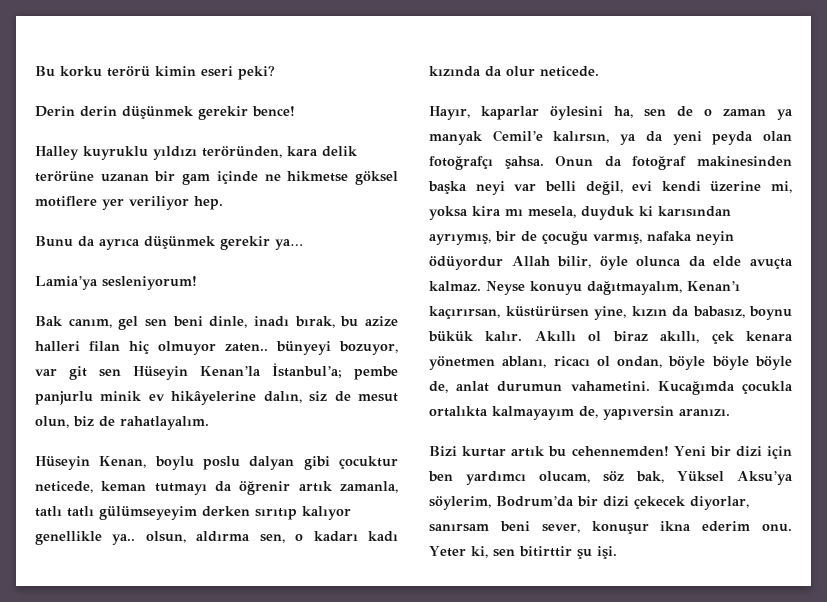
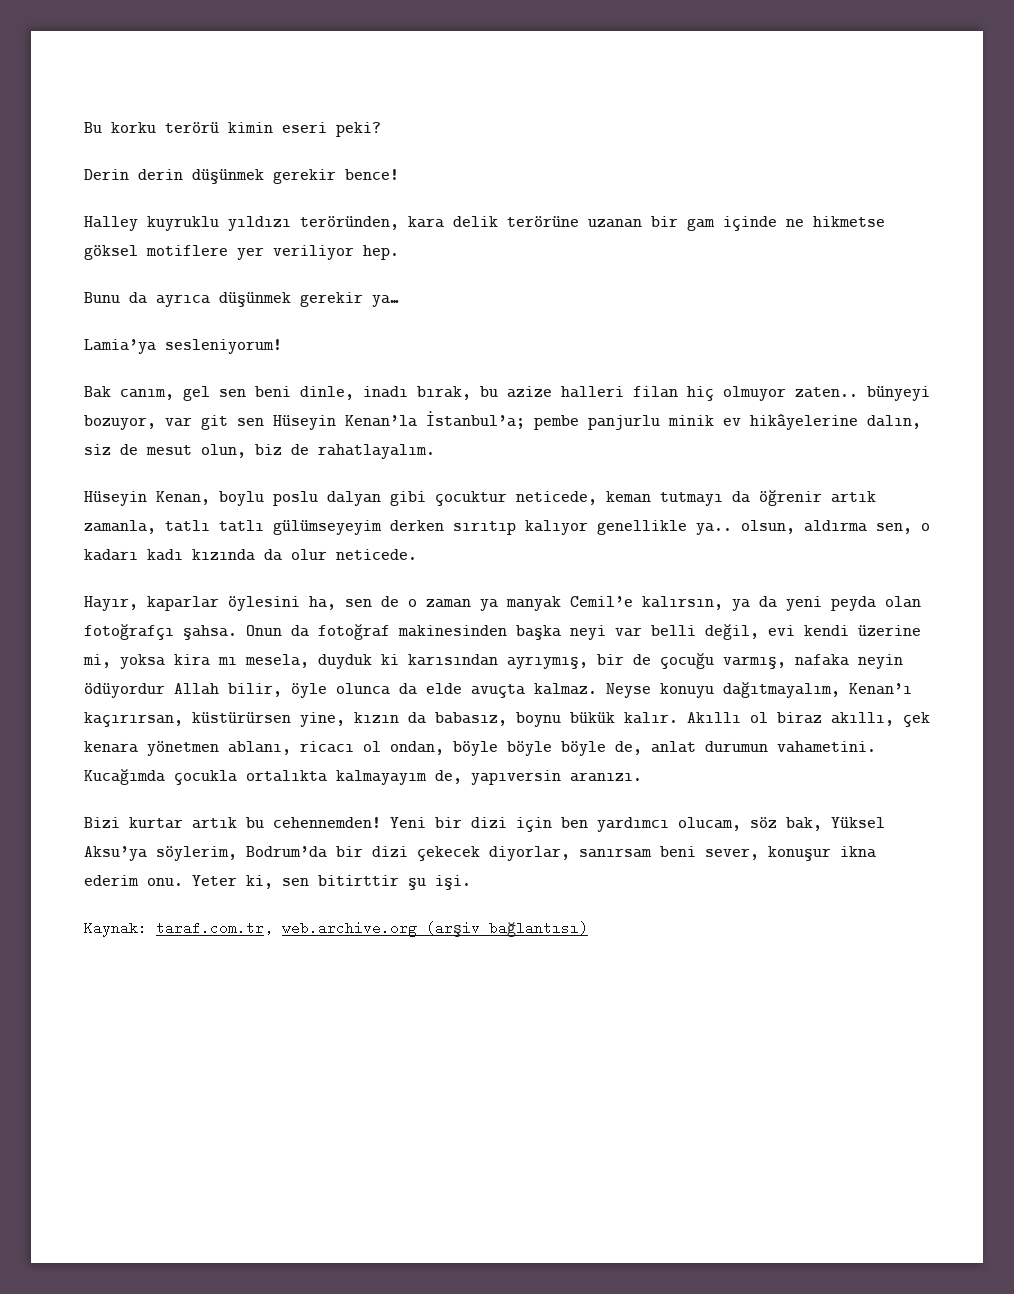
+ Kaynak: taraf.com.tr, web.archive.org (arşiv bağlantısı)

